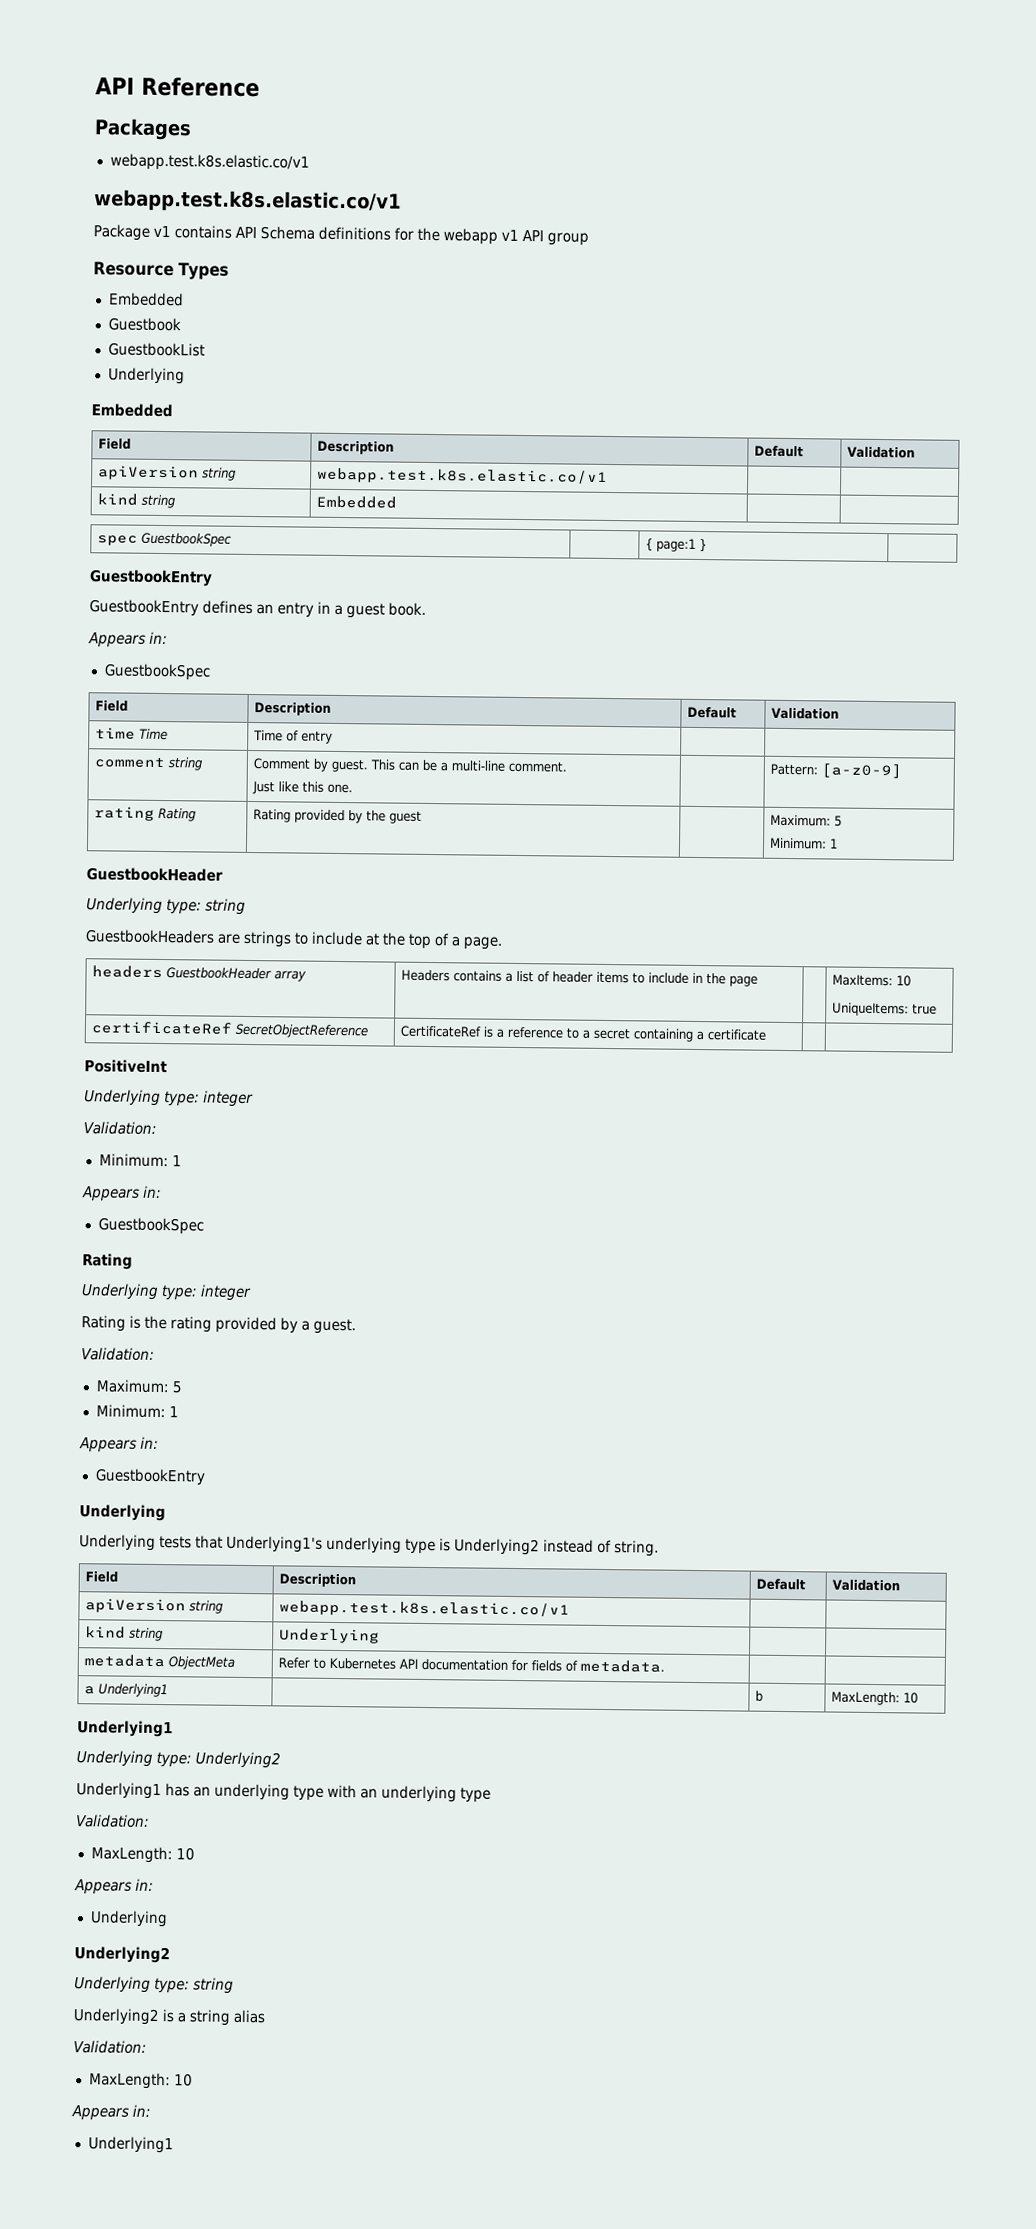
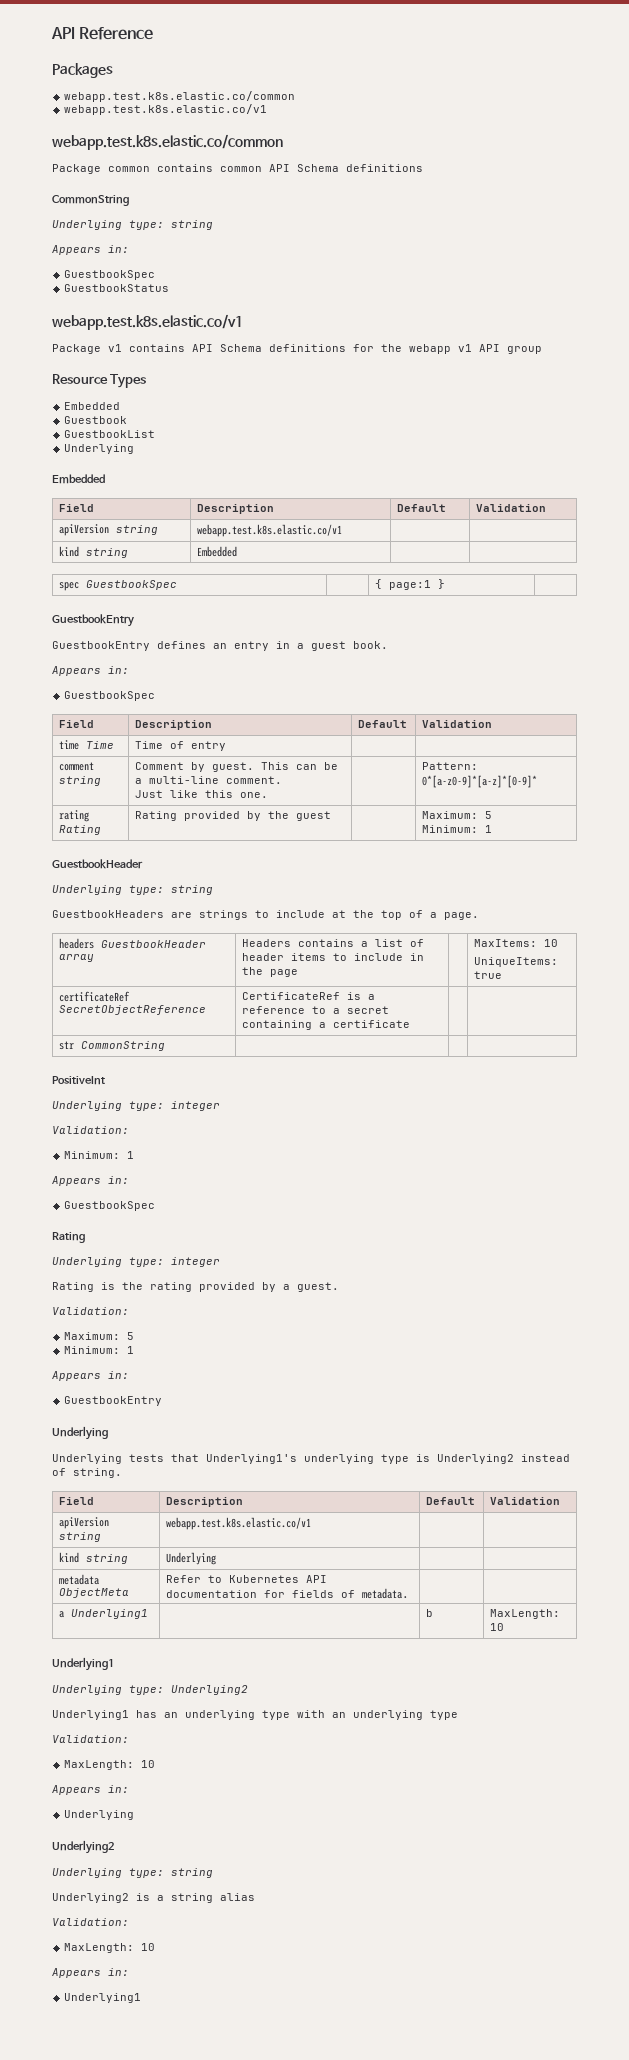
  Packages
+ webapp.test.k8s.elastic.co/common
  webapp.test.k8s.elastic.co/v1
+ webapp.test.k8s.elastic.co/common
+ Package common contains common API Schema definitions
+ CommonString
+ Underlying type: string
+ Appears in:
+ GuestbookSpec
+ GuestbookStatus
  comment string | Comment by guest. This can be a multi-line comment.
- Just like this one. | | Pattern: [a-z0-9]
+ Just like this one. | | Pattern: 0*[a-z0-9]*[a-z]*[0-9]*
+ str CommonString | | |

